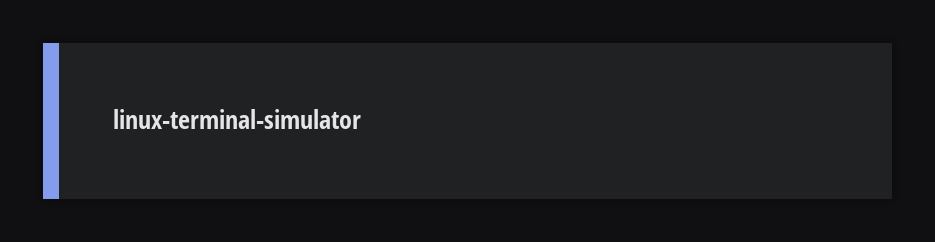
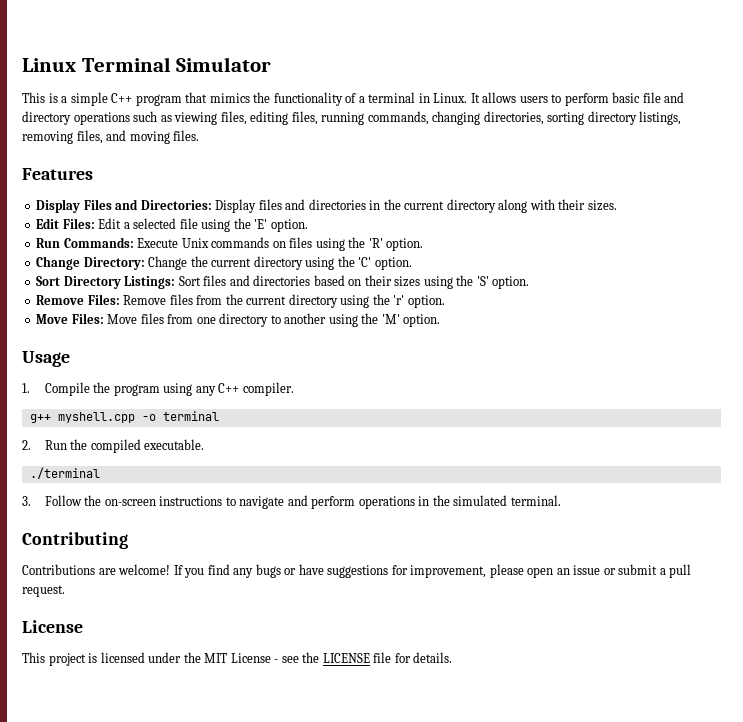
- linux-terminal-simulator
+ Linux Terminal Simulator
+ This is a simple C++ program that mimics the functionality of a terminal in Linux. It allows users to perform basic file and directory operations such as viewing files, editing files, running commands, changing directories, sorting directory listings, removing files, and moving files.
+ Features
+ Display Files and Directories: Display files and directories in the current directory along with their sizes.
+ Edit Files: Edit a selected file using the 'E' option.
+ Run Commands: Execute Unix commands on files using the 'R' option.
+ Change Directory: Change the current directory using the 'C' option.
+ Sort Directory Listings: Sort files and directories based on their sizes using the 'S' option.
+ Remove Files: Remove files from the current directory using the 'r' option.
+ Move Files: Move files from one directory to another using the 'M' option.
+ Usage
+ 1. Compile the program using any C++ compiler.
+ g++ myshell.cpp -o terminal
+ 2. Run the compiled executable.
+ ./terminal
+ 3. Follow the on-screen instructions to navigate and perform operations in the simulated terminal.
+ Contributing
+ Contributions are welcome! If you find any bugs or have suggestions for improvement, please open an issue or submit a pull request.
+ License
+ This project is licensed under the MIT License - see the LICENSE file for details.

